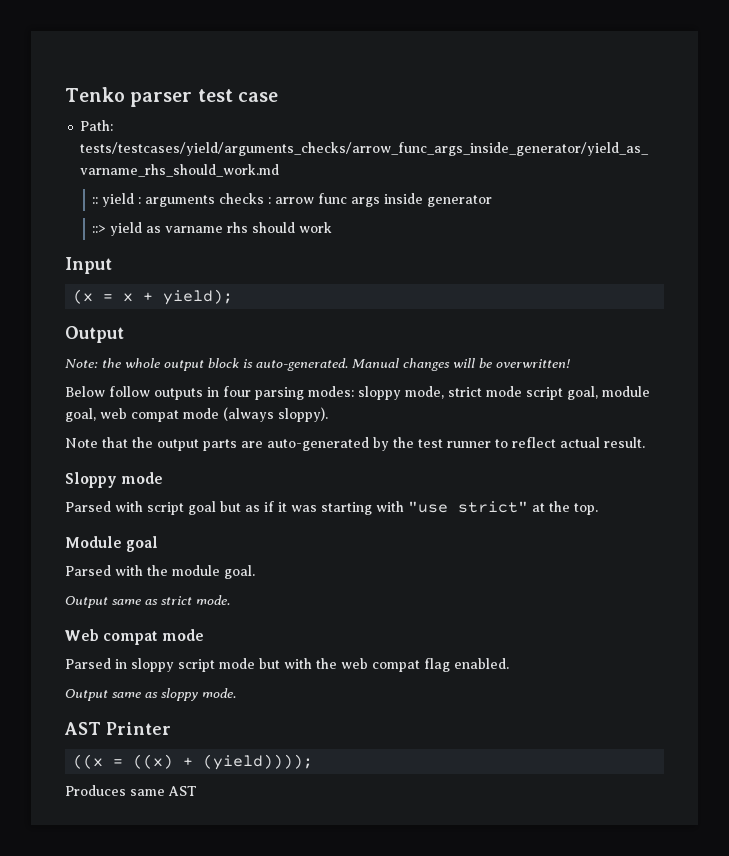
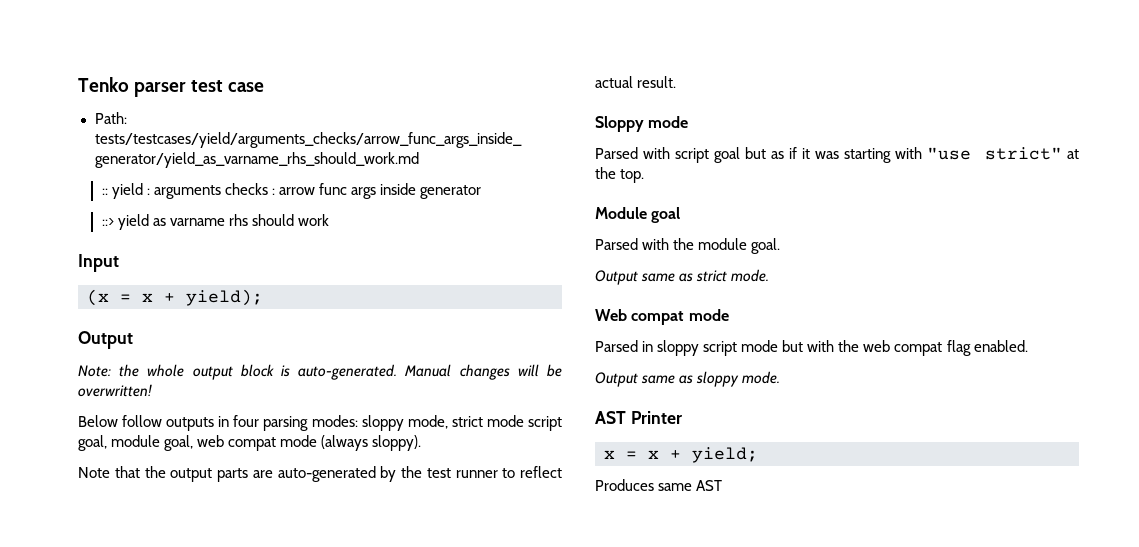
- ((x = ((x) + (yield))));
+ x = x + yield;

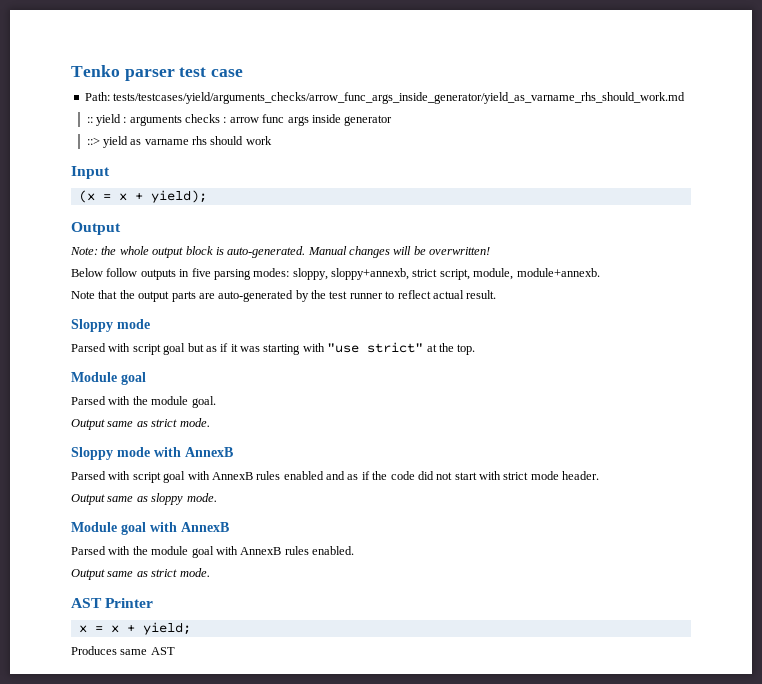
- Below follow outputs in four parsing modes: sloppy mode, strict mode script goal, module goal, web compat mode (always sloppy).
+ Below follow outputs in five parsing modes: sloppy, sloppy+annexb, strict script, module, module+annexb.
- Web compat mode
- Parsed in sloppy script mode but with the web compat flag enabled.
+ Sloppy mode with AnnexB
+ Parsed with script goal with AnnexB rules enabled and as if the code did not start with strict mode header.
  Output same as sloppy mode.
+ Module goal with AnnexB
+ Parsed with the module goal with AnnexB rules enabled.
+ Output same as strict mode.

